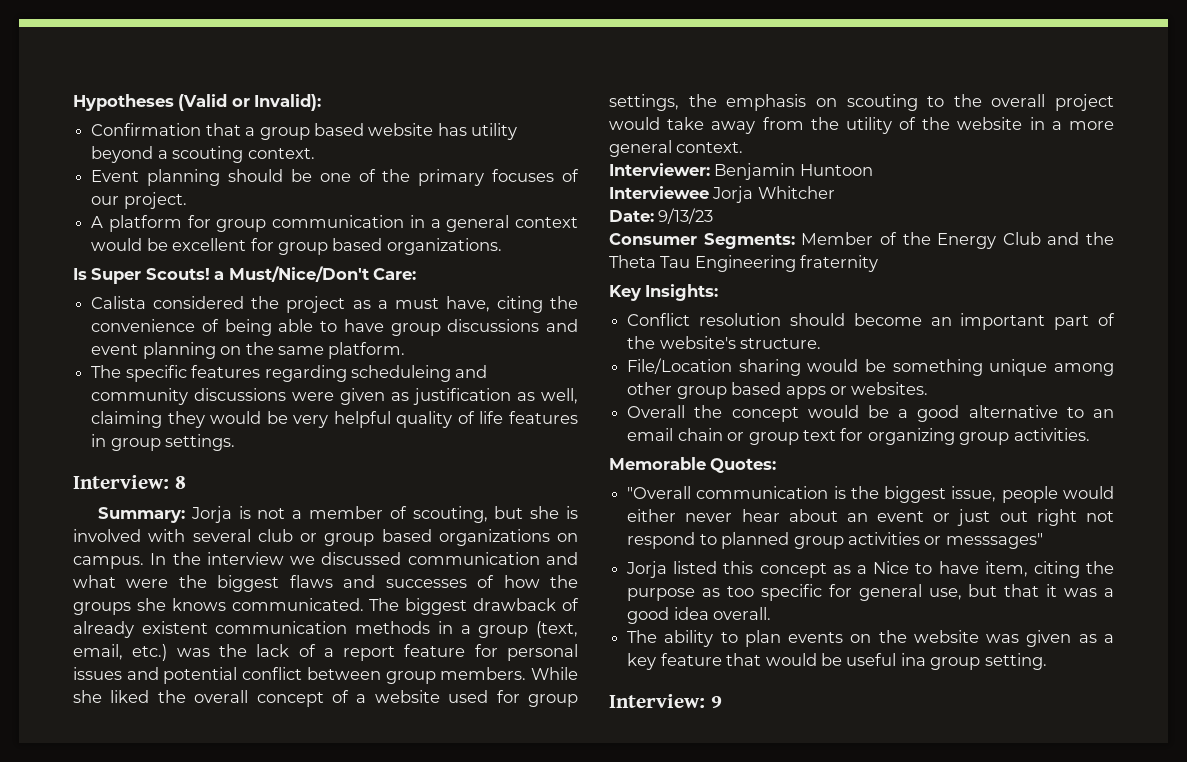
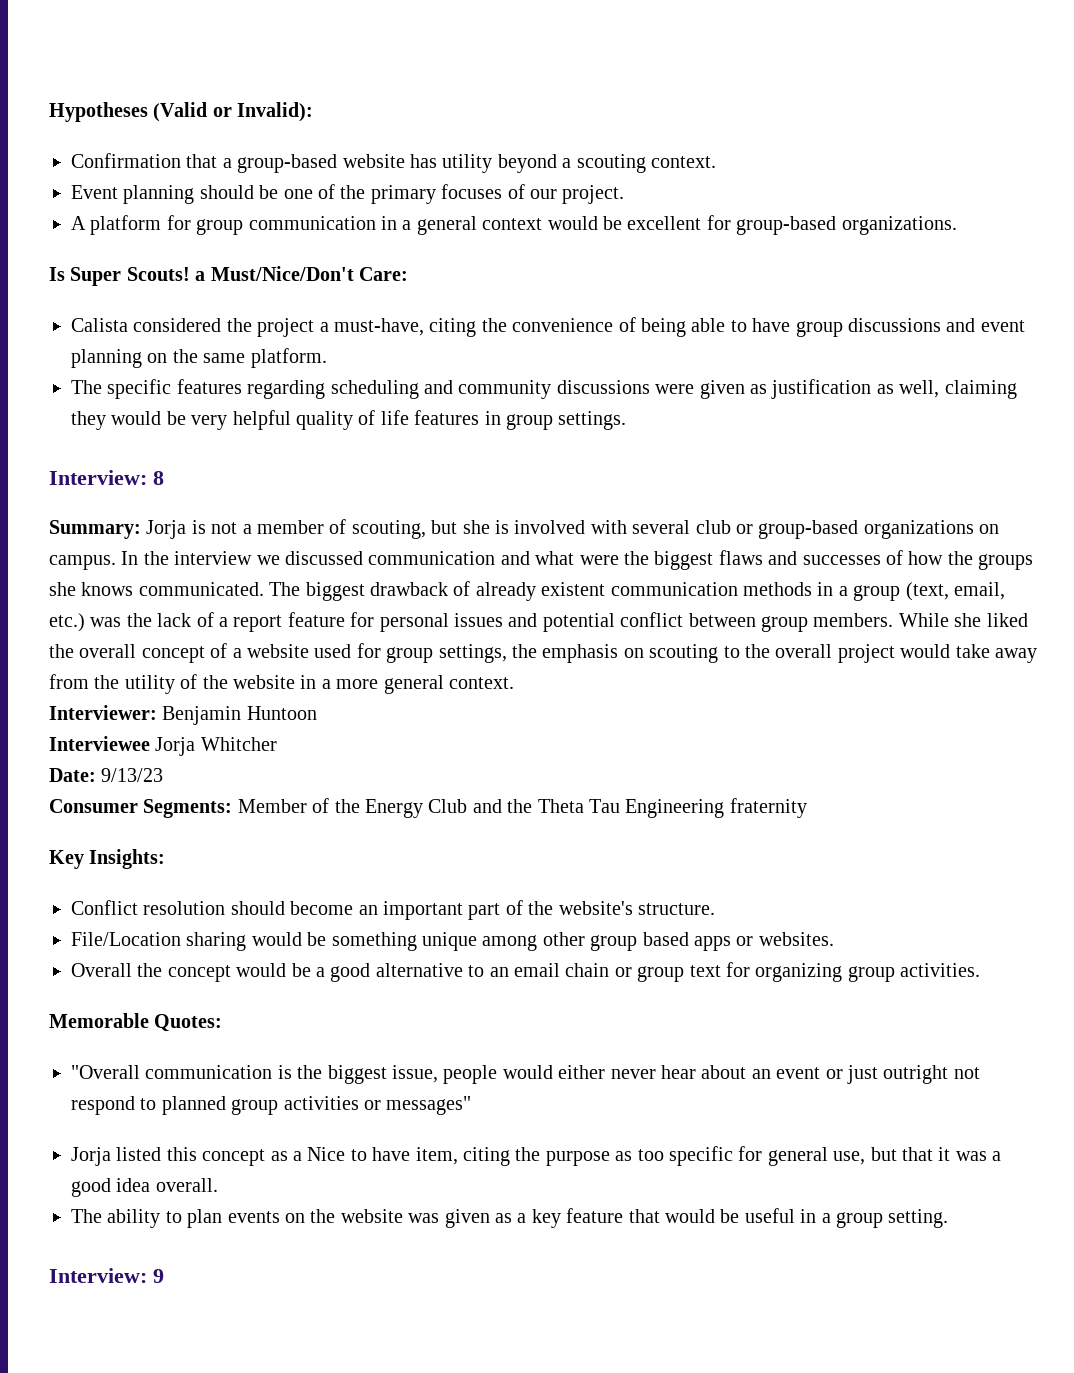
- Confirmation that a group based website has utility beyond a scouting context.
+ Confirmation that a group-based website has utility beyond a scouting context.
- A platform for group communication in a general context would be excellent for group based organizations.
+ A platform for group communication in a general context would be excellent for group-based organizations.
- Calista considered the project as a must have, citing the convenience of being able to have group discussions and event planning on the same platform.
+ Calista considered the project a must-have, citing the convenience of being able to have group discussions and event planning on the same platform.
- The specific features regarding scheduleing and community discussions were given as justification as well, claiming they would be very helpful quality of life features in group settings.
+ The specific features regarding scheduling and community discussions were given as justification as well, claiming they would be very helpful quality of life features in group settings.
- Summary: Jorja is not a member of scouting, but she is involved with several club or group based organizations on campus.
+ Summary: Jorja is not a member of scouting, but she is involved with several club or group-based organizations on campus.
- "Overall communication is the biggest issue, people would either never hear about an event or just out right not respond to planned group activities or messsages"
+ "Overall communication is the biggest issue, people would either never hear about an event or just outright not respond to planned group activities or messages"
- The ability to plan events on the website was given as a key feature that would be useful ina group setting.
+ The ability to plan events on the website was given as a key feature that would be useful in a group setting.

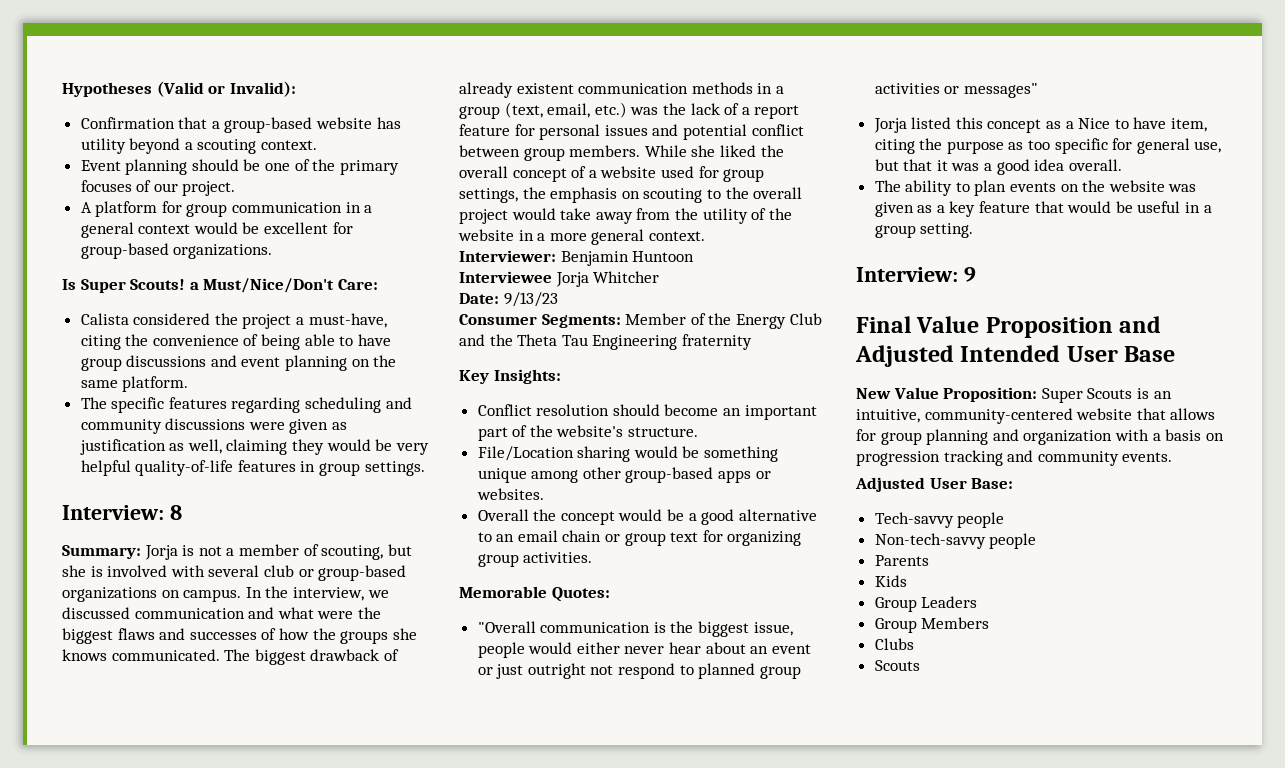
- The specific features regarding scheduling and community discussions were given as justification as well, claiming they would be very helpful quality of life features in group settings.
+ The specific features regarding scheduling and community discussions were given as justification as well, claiming they would be very helpful quality-of-life features in group settings.
- In the interview we discussed communication and what were the biggest flaws and successes of how the groups she knows communicated.
+ In the interview, we discussed communication and what were the biggest flaws and successes of how the groups she knows communicated.
- File/Location sharing would be something unique among other group based apps or websites.
+ File/Location sharing would be something unique among other group-based apps or websites.
+ Final Value Proposition and Adjusted Intended User Base
+ New Value Proposition: Super Scouts is an intuitive, community-centered website that allows for group planning and organization with a basis on progression tracking and community events.
+ Adjusted User Base:
+ Tech-savvy people
+ Non-tech-savvy people
+ Parents
+ Kids
+ Group Leaders
+ Group Members
+ Clubs
+ Scouts

